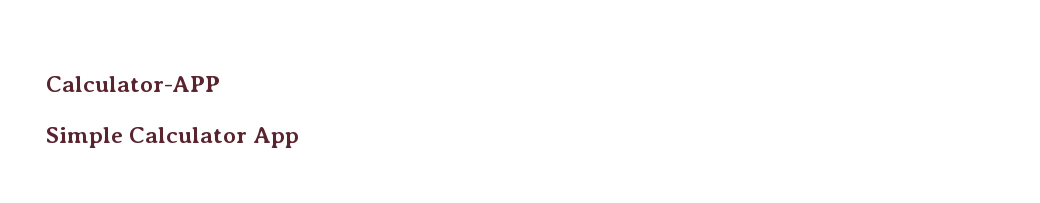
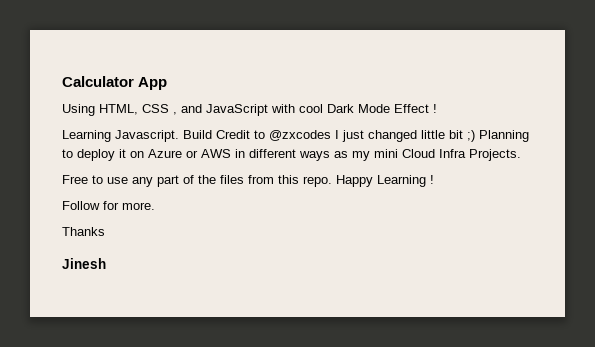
- Calculator-APP
- Simple Calculator App
+ Calculator App
+ Using HTML, CSS , and JavaScript with cool Dark Mode Effect !
+ Learning Javascript. Build Credit to @zxcodes I just changed little bit ;) Planning to deploy it on Azure or AWS in different ways as my mini Cloud Infra Projects.
+ Free to use any part of the files from this repo. Happy Learning !
+ Follow for more.
+ Thanks
+ Jinesh

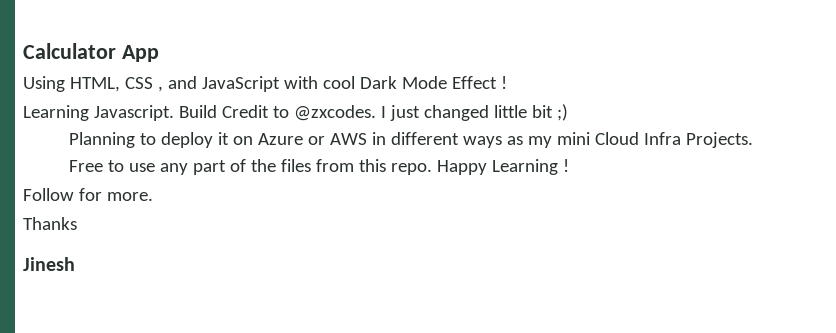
- Build Credit to @zxcodes I just changed little bit ;) Planning to deploy it on Azure or AWS in different ways as my mini Cloud Infra Projects.
+ Build Credit to @zxcodes. I just changed little bit ;)
+ Planning to deploy it on Azure or AWS in different ways as my mini Cloud Infra Projects.

